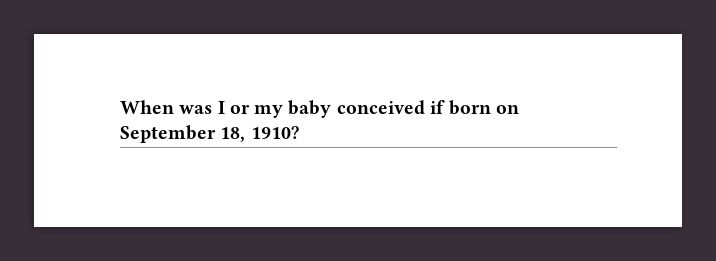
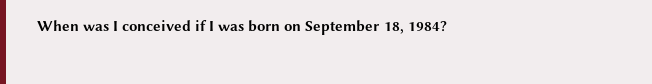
- When was I or my baby conceived if born on September 18, 1910?
+ When was I conceived if I was born on September 18, 1984?

